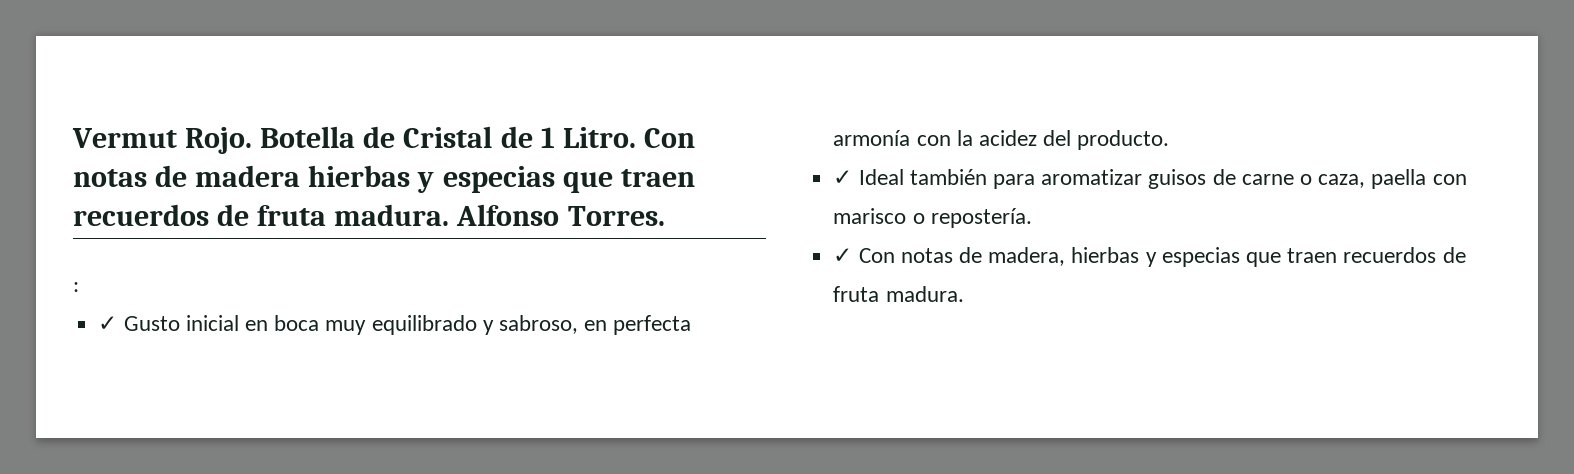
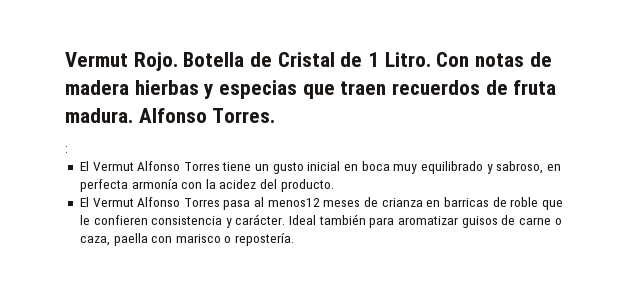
- ✓ Gusto inicial en boca muy equilibrado y sabroso, en perfecta armonía con la acidez del producto.
+ El Vermut Alfonso Torres tiene un gusto inicial en boca muy equilibrado y sabroso, en perfecta armonía con la acidez del producto.
- ✓ Ideal también para aromatizar guisos de carne o caza, paella con marisco o repostería.
+ El Vermut Alfonso Torres pasa al menos12 meses de crianza en barricas de roble que le confieren consistencia y carácter. Ideal también para aromatizar guisos de carne o caza, paella con marisco o repostería.
- ✓ Con notas de madera, hierbas y especias que traen recuerdos de fruta madura.

